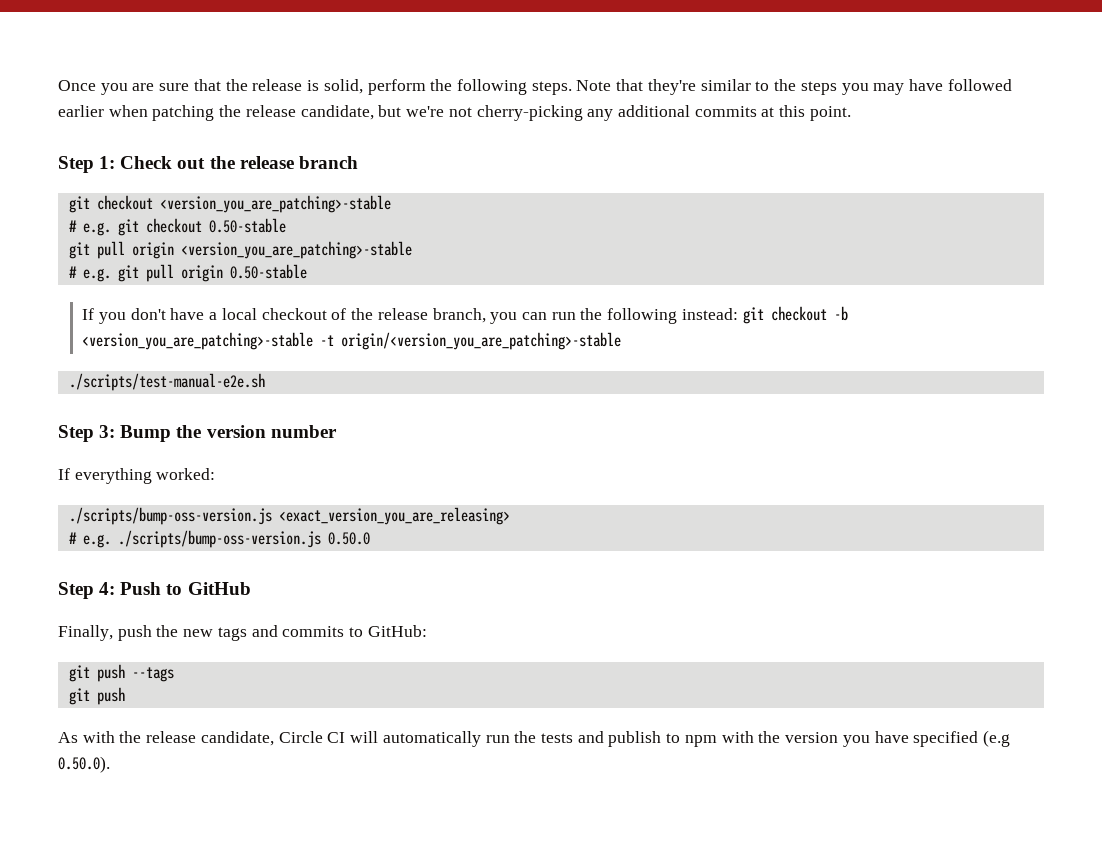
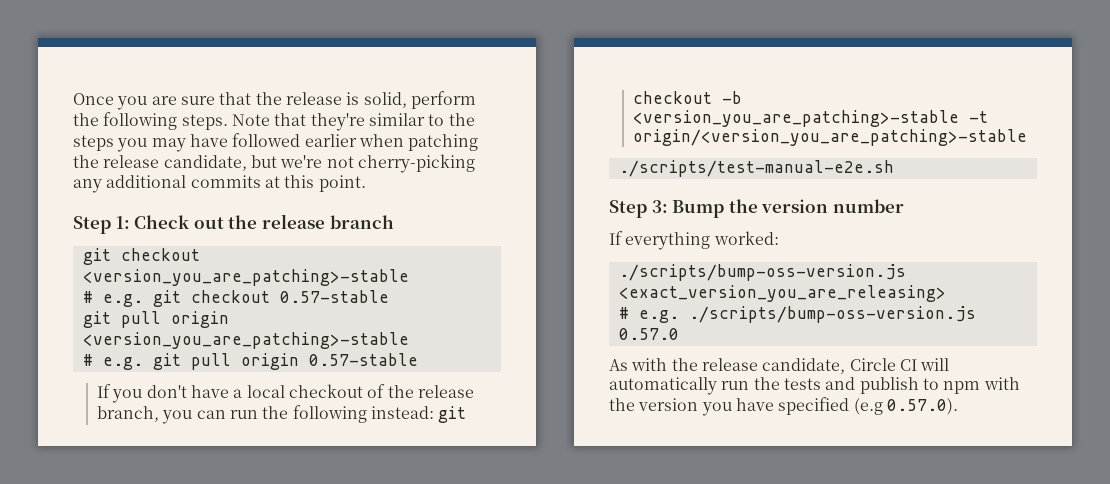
- # e.g. git checkout 0.50-stable
+ # e.g. git checkout 0.57-stable
- # e.g. git pull origin 0.50-stable
+ # e.g. git pull origin 0.57-stable
- # e.g. ./scripts/bump-oss-version.js 0.50.0
- Step 4: Push to GitHub
- Finally, push the new tags and commits to GitHub:
- git push --tags
- git push
+ # e.g. ./scripts/bump-oss-version.js 0.57.0
- As with the release candidate, Circle CI will automatically run the tests and publish to npm with the version you have specified (e.g 0.50.0).
+ As with the release candidate, Circle CI will automatically run the tests and publish to npm with the version you have specified (e.g 0.57.0).

